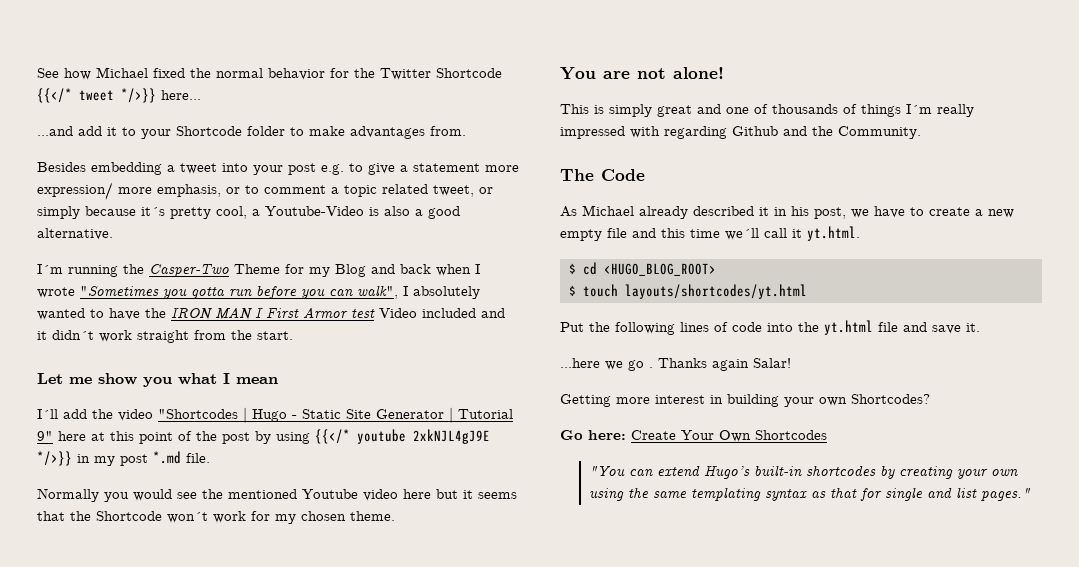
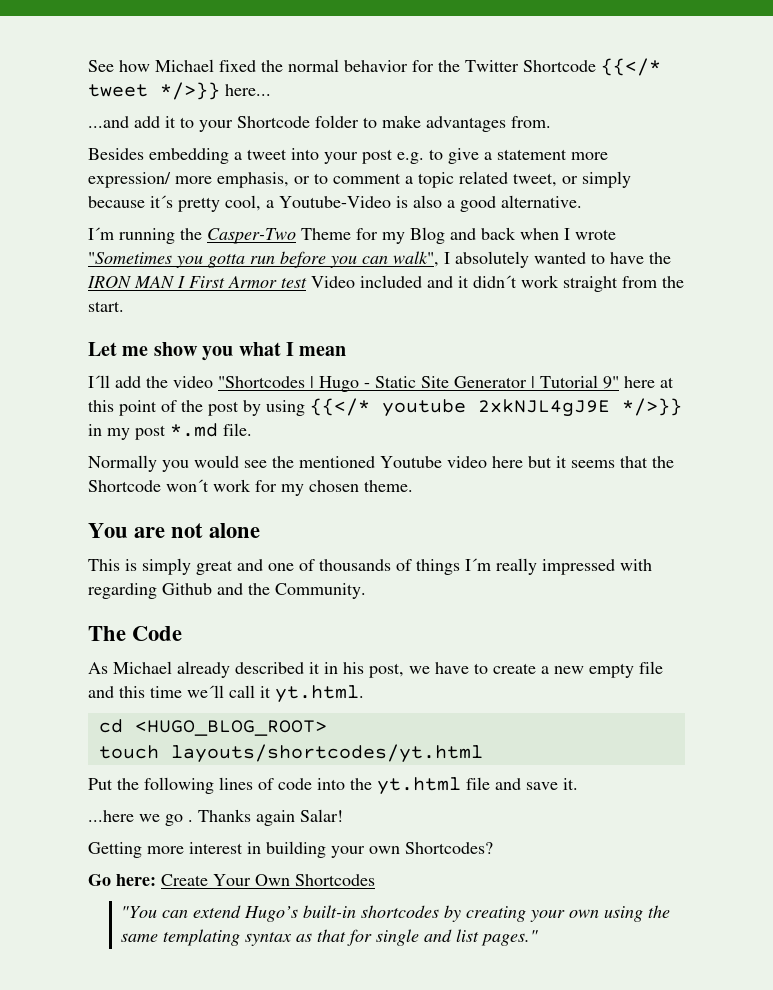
- You are not alone!
+ You are not alone
- $ cd <HUGO_BLOG_ROOT>
+ cd <HUGO_BLOG_ROOT>
- $ touch layouts/shortcodes/yt.html
+ touch layouts/shortcodes/yt.html

